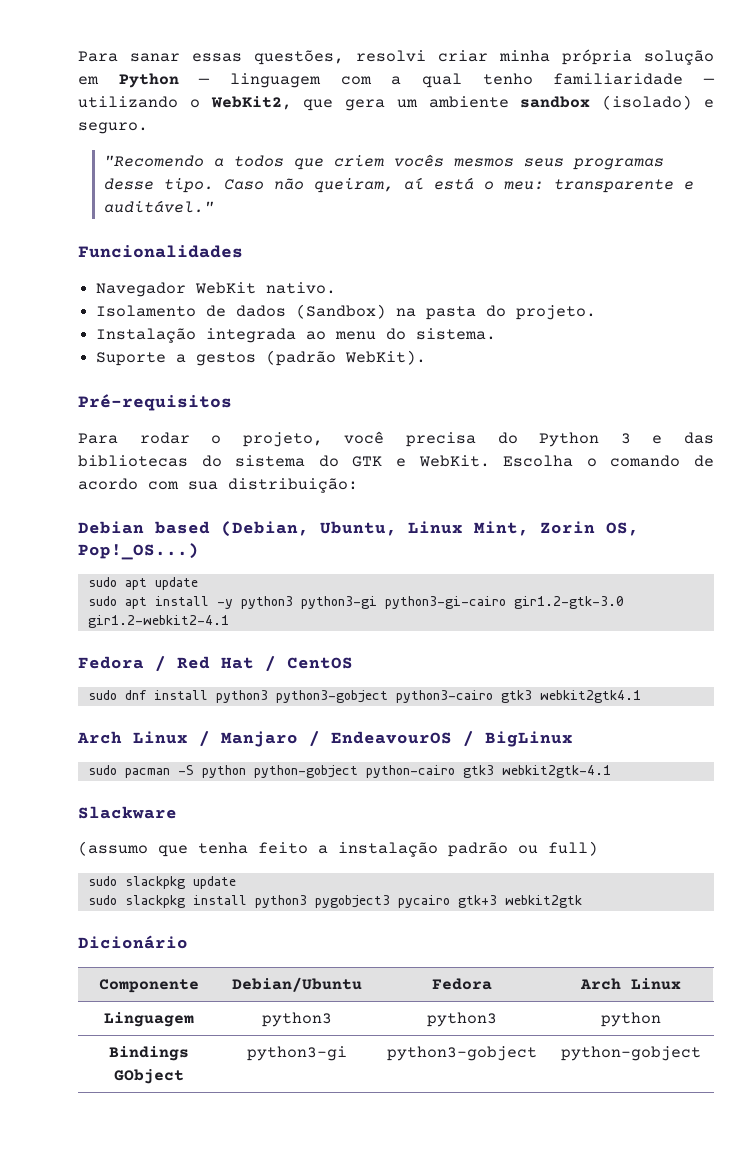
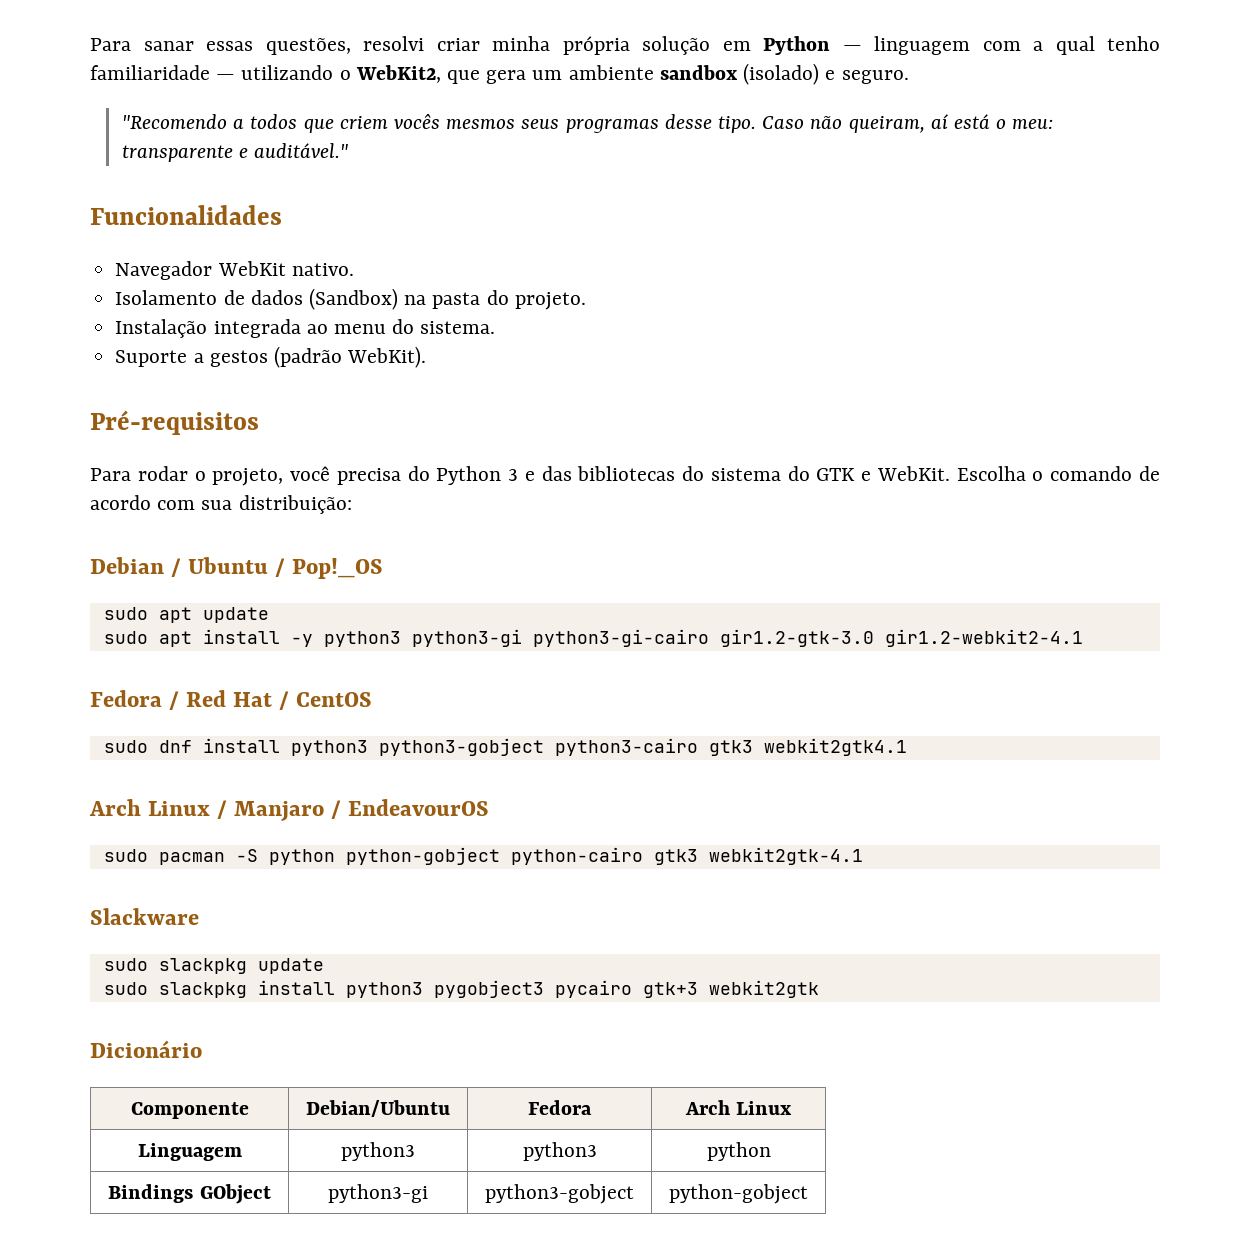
- Debian based (Debian, Ubuntu, Linux Mint, Zorin OS, Pop!_OS...)
+ Debian / Ubuntu / Pop!_OS
- Arch Linux / Manjaro / EndeavourOS / BigLinux
+ Arch Linux / Manjaro / EndeavourOS
- (assumo que tenha feito a instalação padrão ou full)

